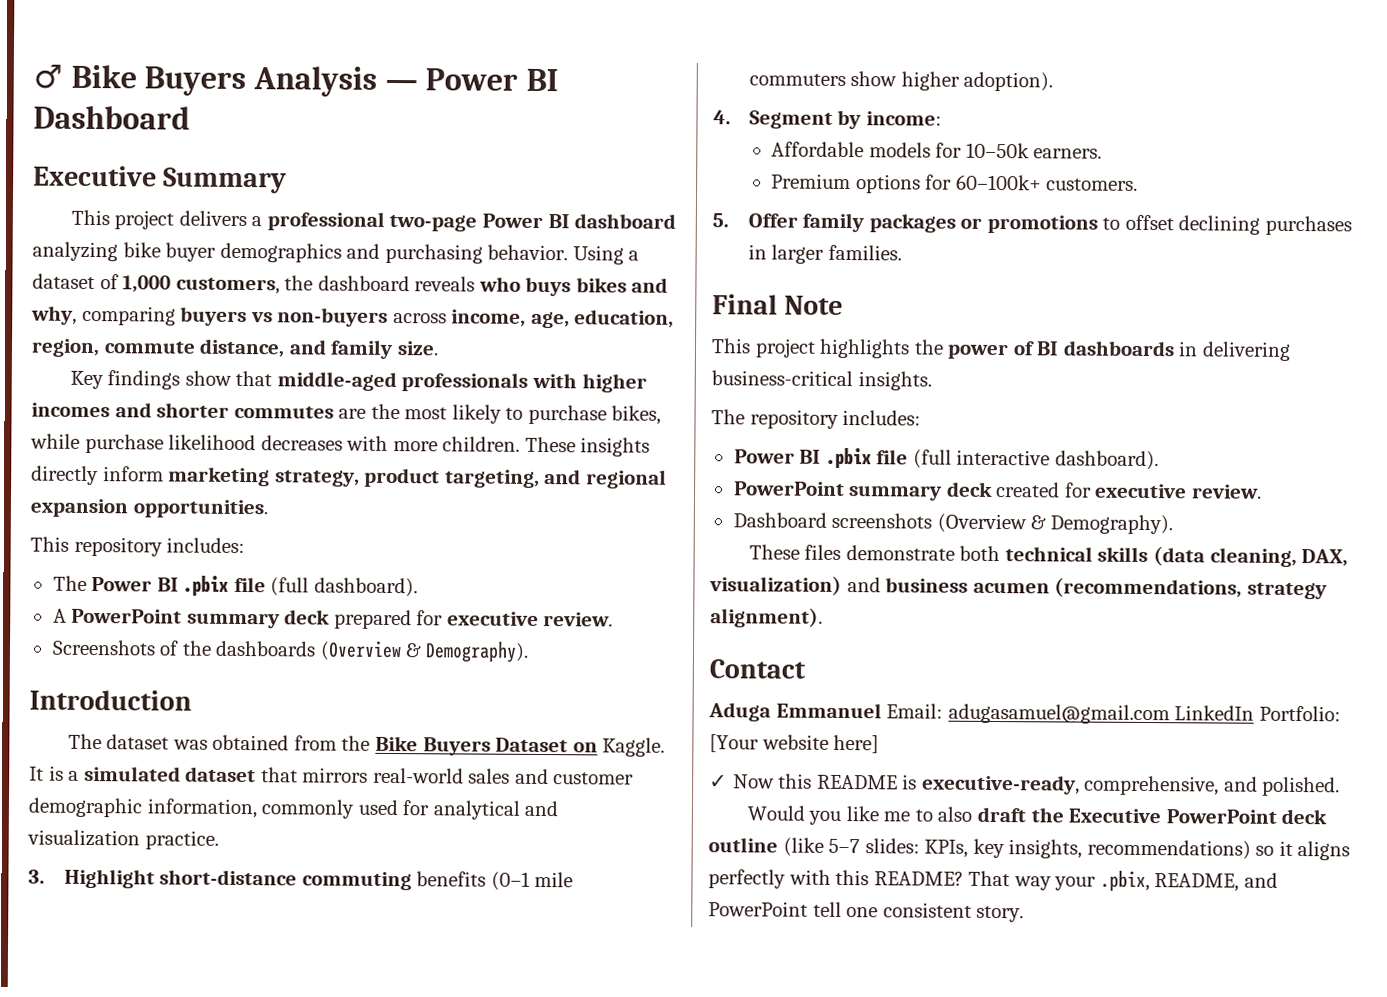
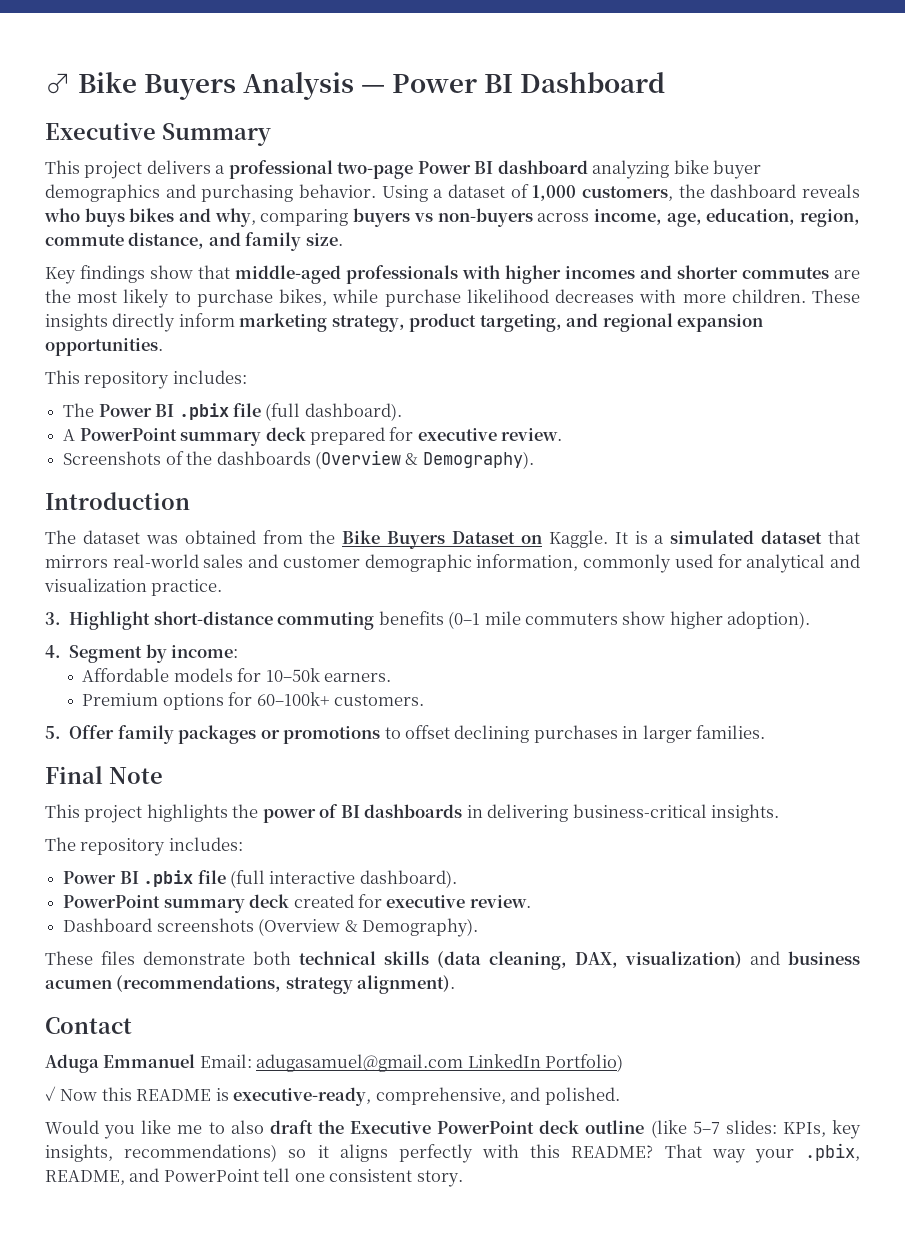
- Aduga Emmanuel Email: adugasamuel@gmail.com LinkedIn Portfolio: [Your website here]
+ Aduga Emmanuel Email: adugasamuel@gmail.com LinkedIn Portfolio)

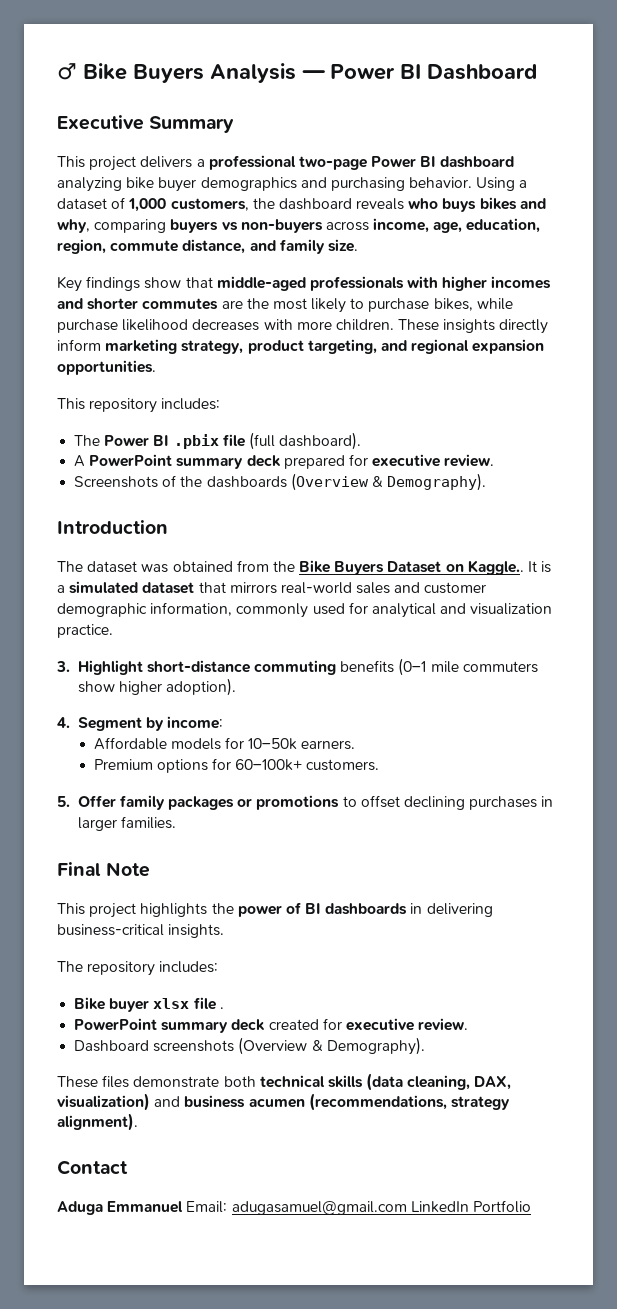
- The dataset was obtained from the Bike Buyers Dataset on Kaggle.
+ The dataset was obtained from the Bike Buyers Dataset on Kaggle..
- Power BI .pbix file (full interactive dashboard).
+ Bike buyer xlsx file .
- Aduga Emmanuel Email: adugasamuel@gmail.com LinkedIn Portfolio)
- ✓ Now this README is executive-ready, comprehensive, and polished.
- Would you like me to also draft the Executive PowerPoint deck outline (like 5–7 slides: KPIs, key insights, recommendations) so it aligns perfectly with this README? That way your .pbix, README, and PowerPoint tell one consistent story.
+ Aduga Emmanuel Email: adugasamuel@gmail.com LinkedIn Portfolio

